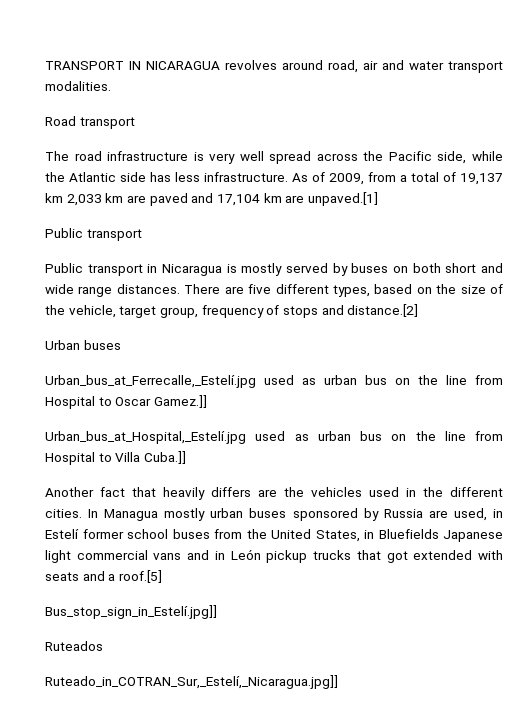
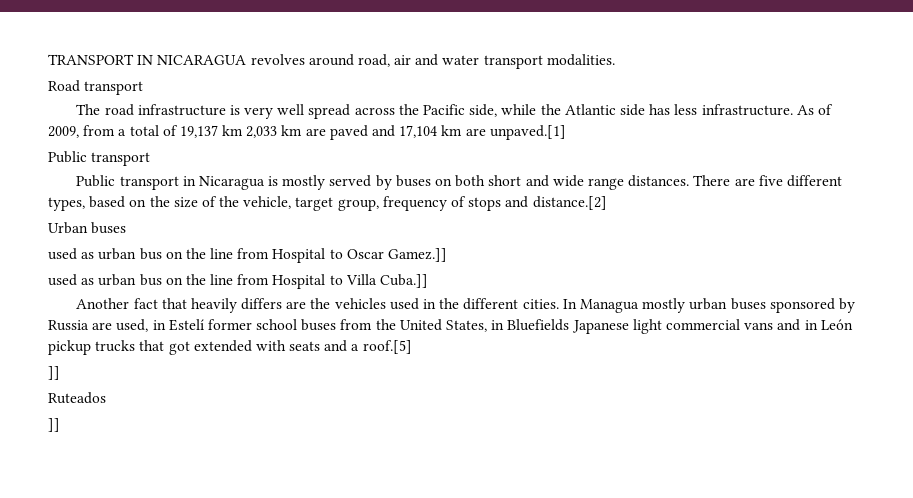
- Urban_bus_at_Ferrecalle,_Estelí.jpg used as urban bus on the line from Hospital to Oscar Gamez.]]
+ used as urban bus on the line from Hospital to Oscar Gamez.]]
- Urban_bus_at_Hospital,_Estelí.jpg used as urban bus on the line from Hospital to Villa Cuba.]]
+ used as urban bus on the line from Hospital to Villa Cuba.]]
  In Managua mostly urban buses sponsored by Russia are used, in Estelí former school buses from the United States, in Bluefields Japanese light commercial vans and in León pickup trucks that got extended with seats and a roof.[5]
- Bus_stop_sign_in_Estelí.jpg]]
+ ]]
  Ruteados
- Ruteado_in_COTRAN_Sur,_Estelí,_Nicaragua.jpg]]
+ ]]

